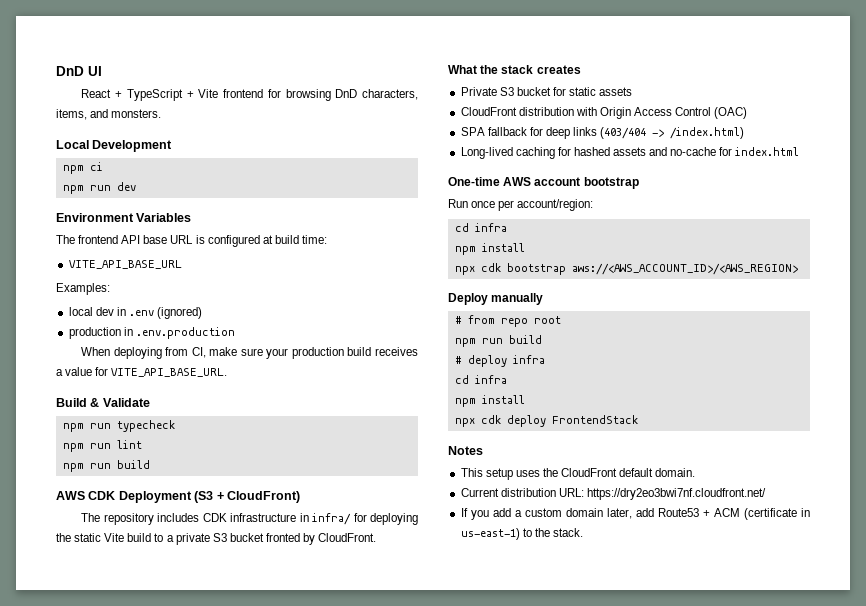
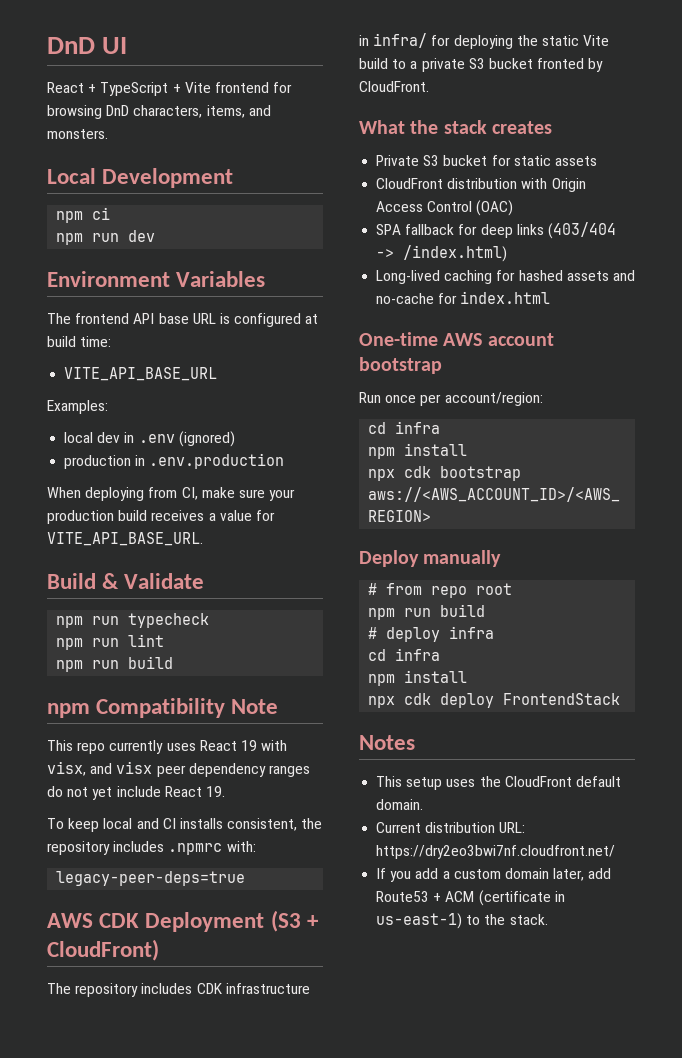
+ npm Compatibility Note
+ This repo currently uses React 19 with visx, and visx peer dependency ranges do not yet include React 19.
+ To keep local and CI installs consistent, the repository includes .npmrc with:
+ legacy-peer-deps=true

